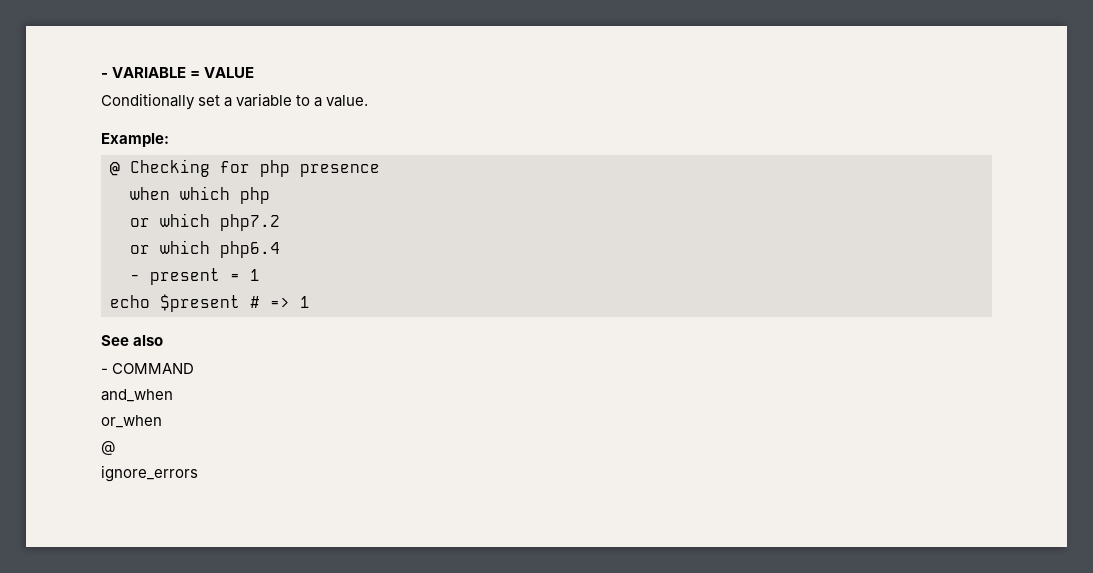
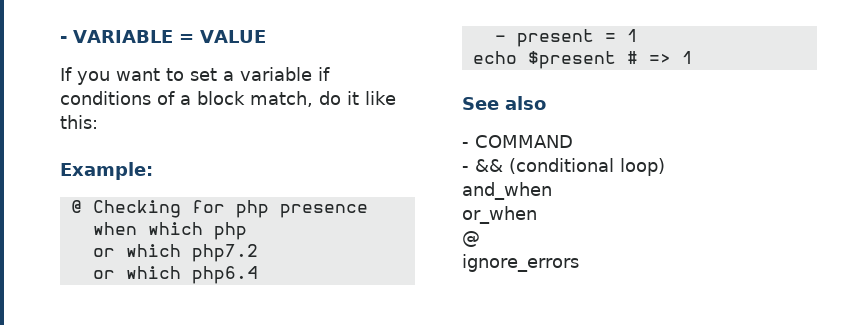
- Conditionally set a variable to a value.
+ If you want to set a variable if conditions of a block match, do it like this:
+ - && (conditional loop)

